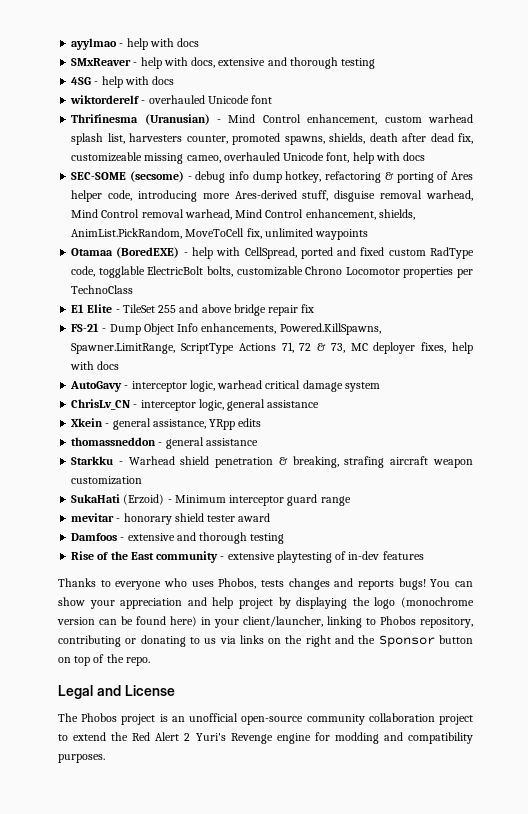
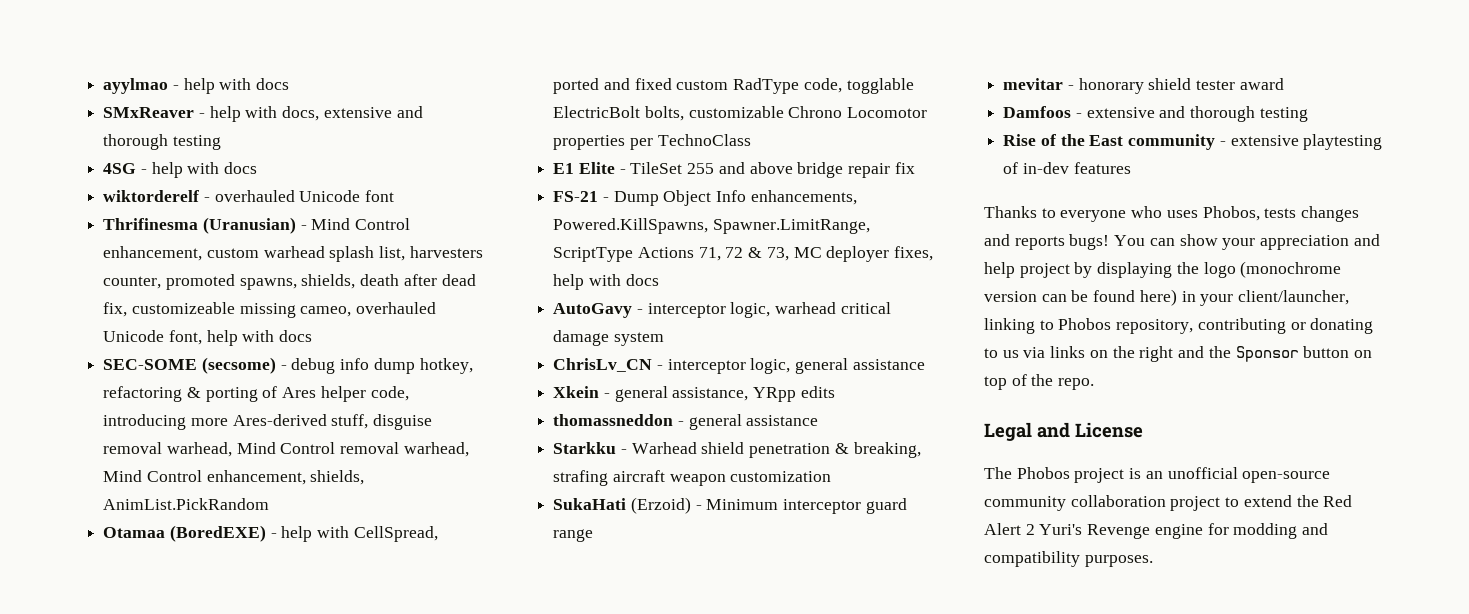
- SEC-SOME (secsome) - debug info dump hotkey, refactoring & porting of Ares helper code, introducing more Ares-derived stuff, disguise removal warhead, Mind Control removal warhead, Mind Control enhancement, shields, AnimList.PickRandom, MoveToCell fix, unlimited waypoints
+ SEC-SOME (secsome) - debug info dump hotkey, refactoring & porting of Ares helper code, introducing more Ares-derived stuff, disguise removal warhead, Mind Control removal warhead, Mind Control enhancement, shields, AnimList.PickRandom

